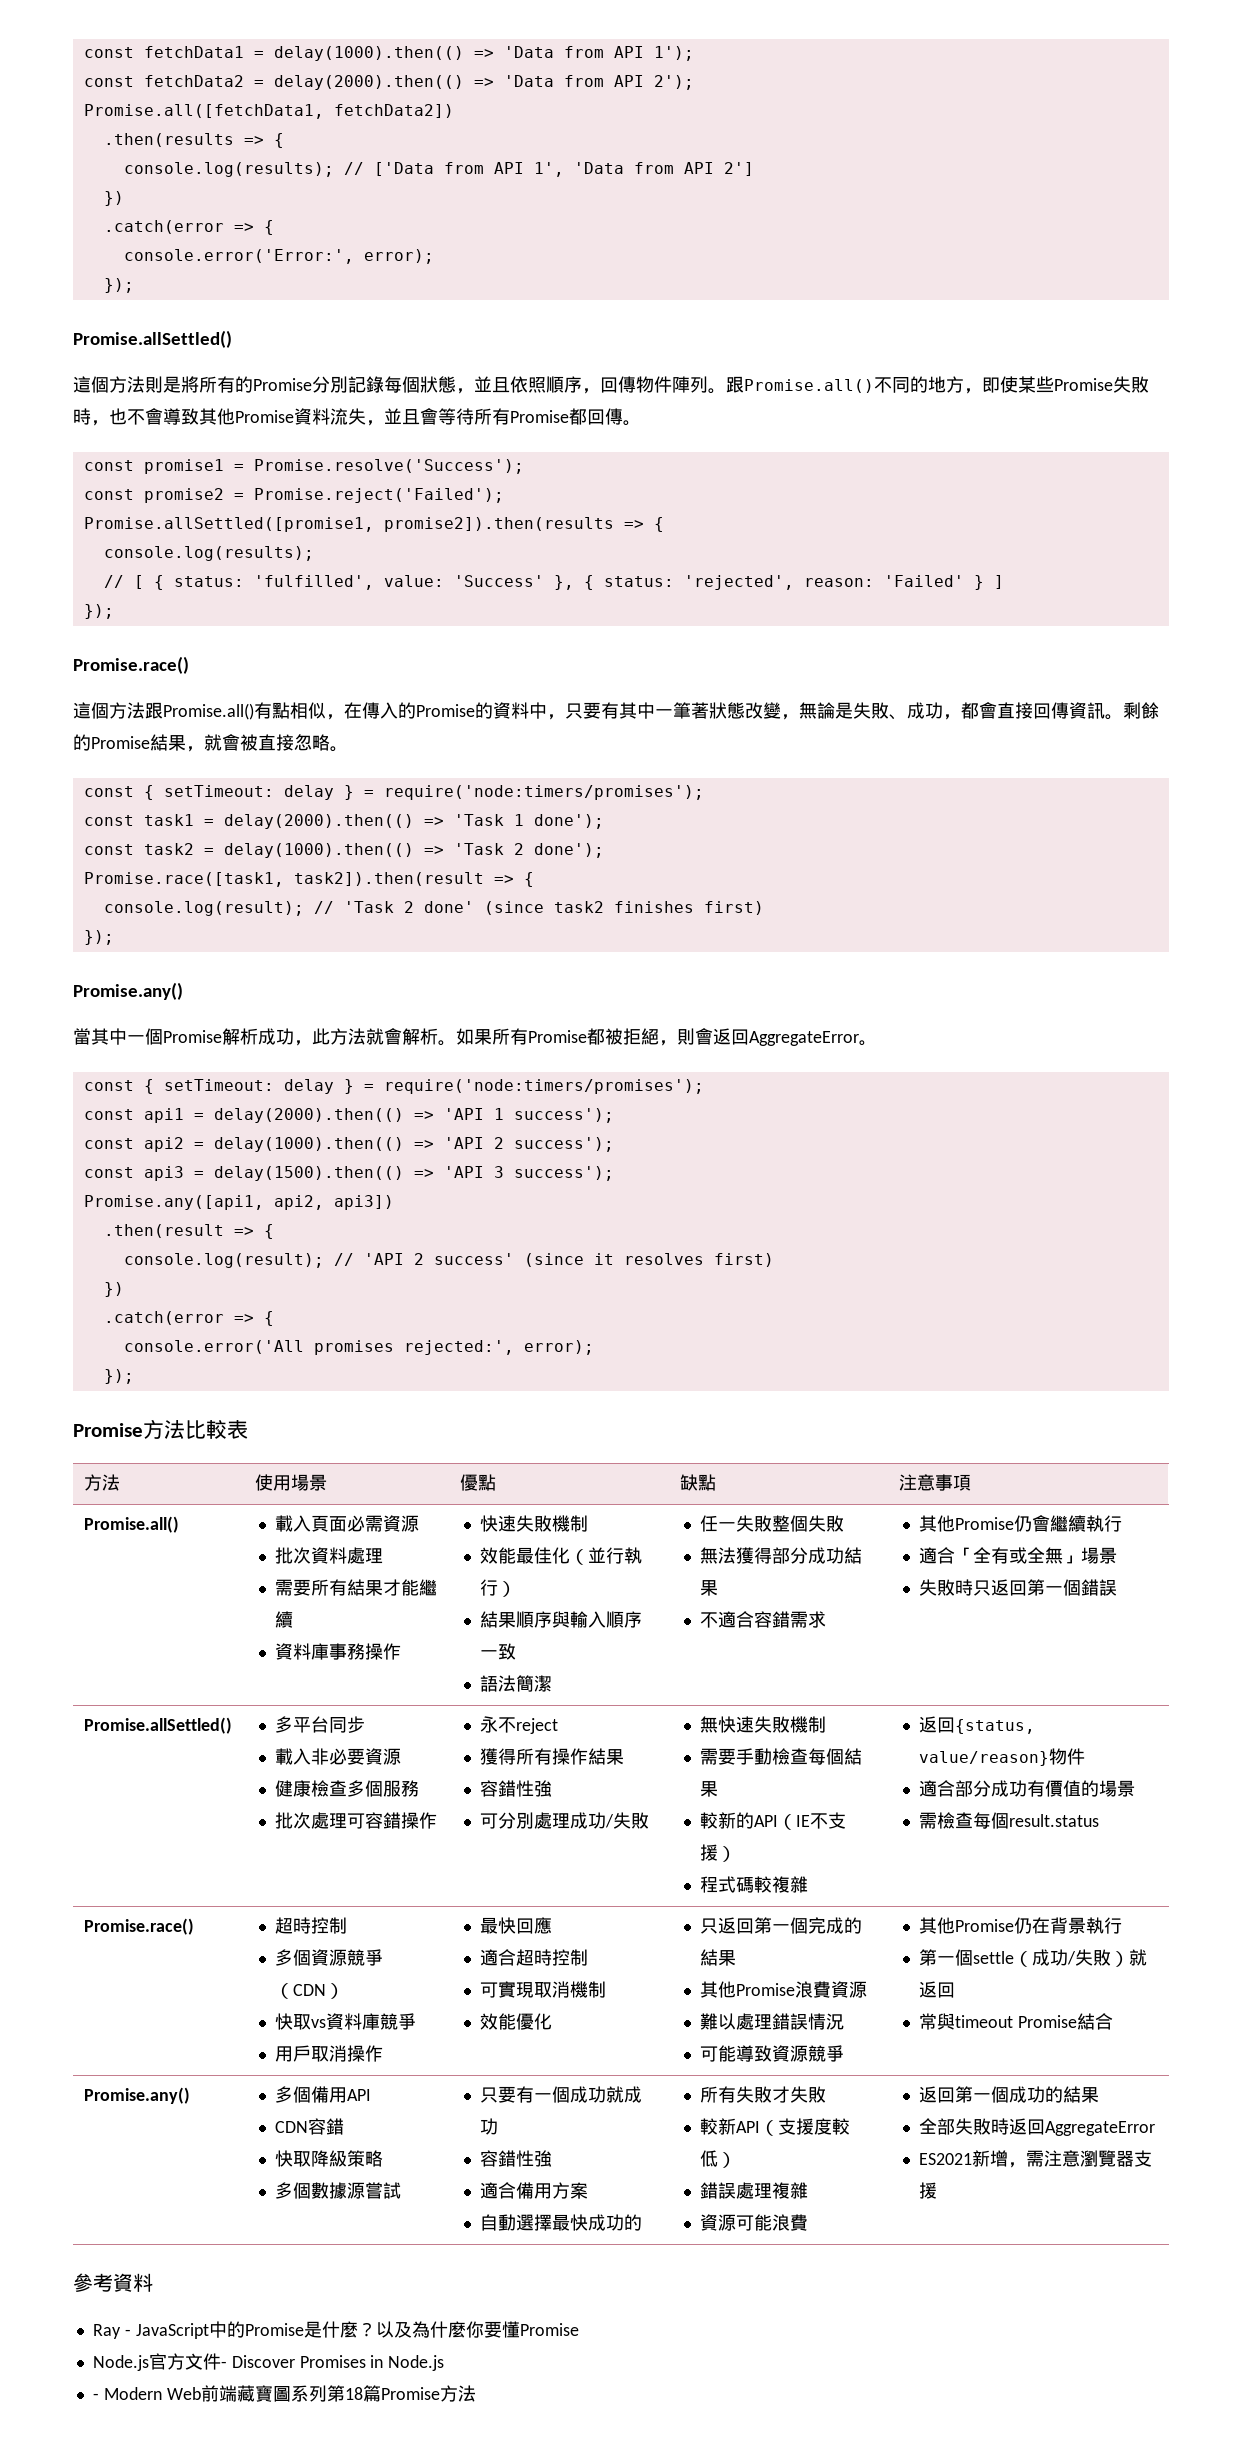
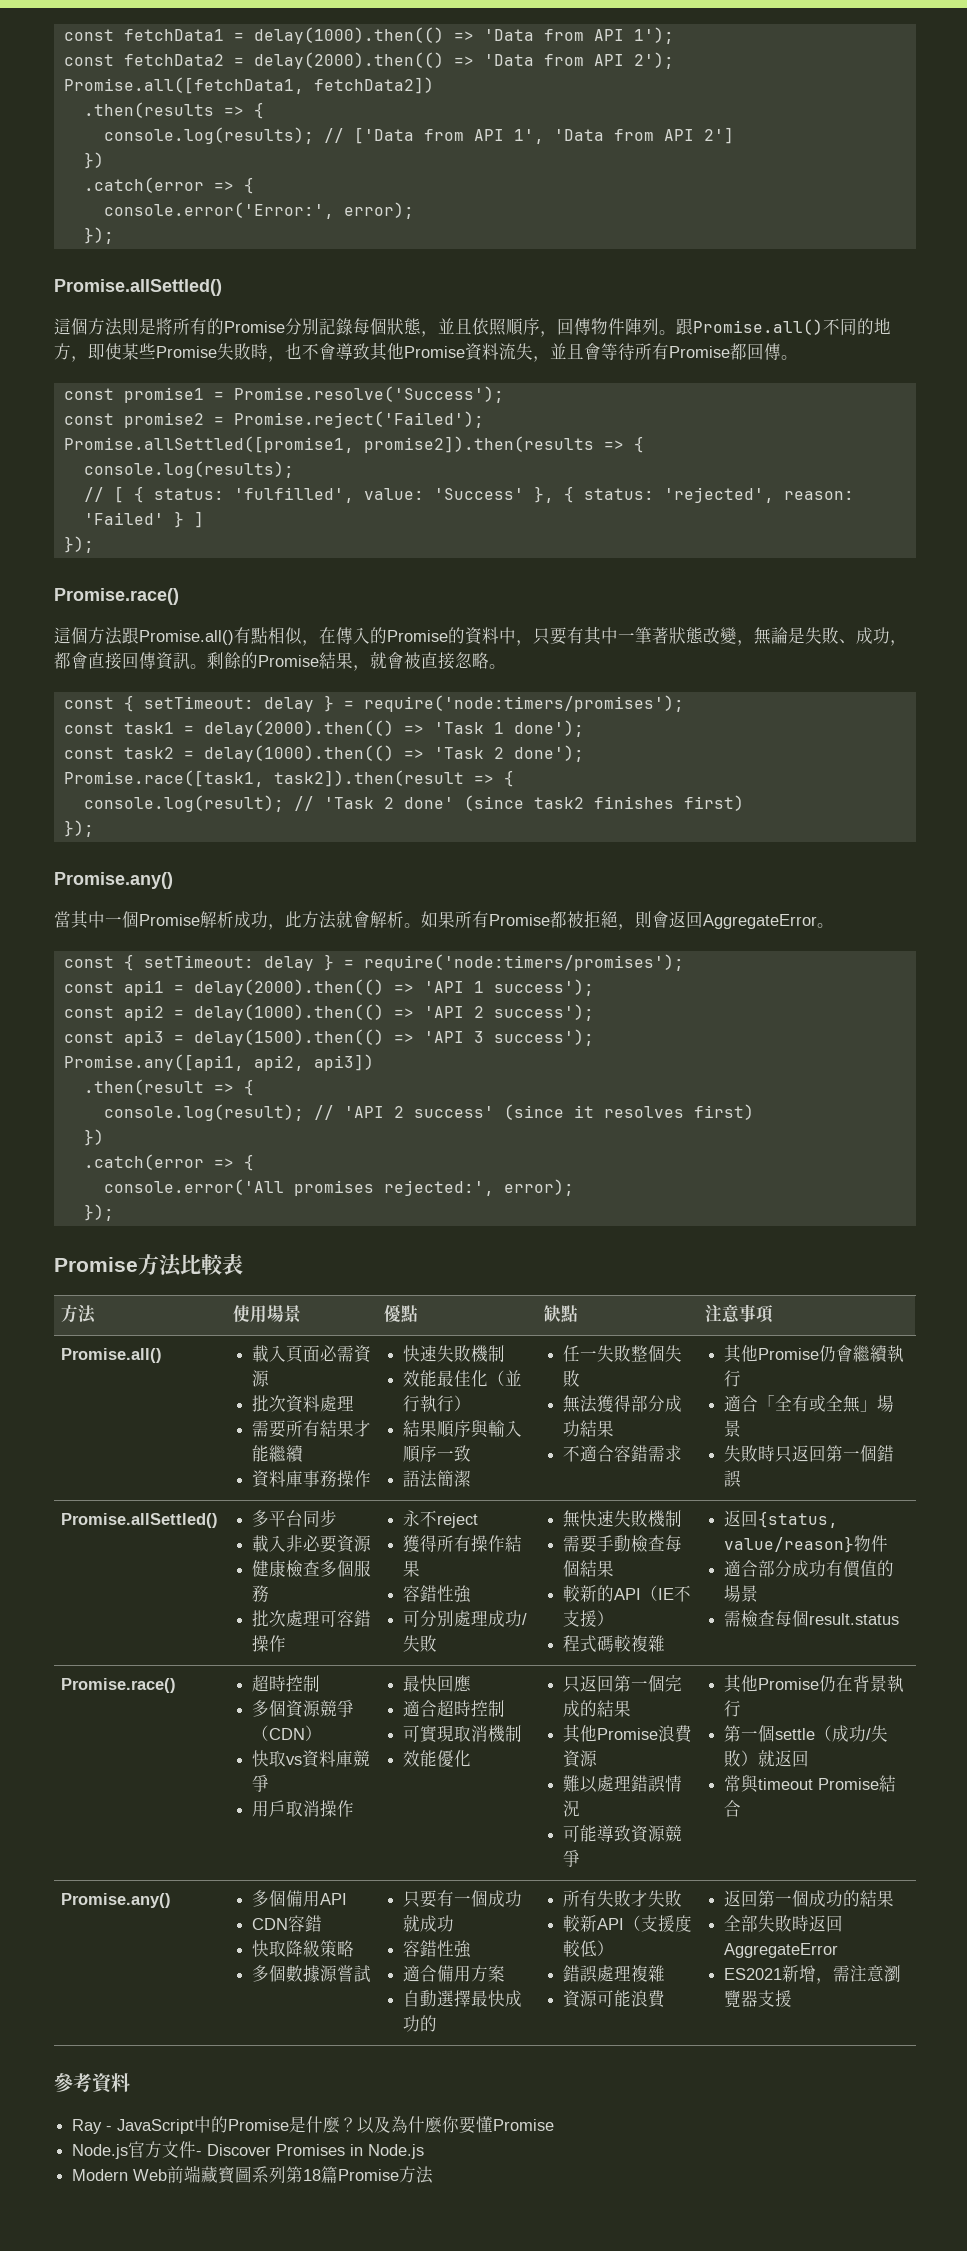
- - Modern Web前端藏寶圖系列第18篇Promise方法
+ Modern Web前端藏寶圖系列第18篇Promise方法

